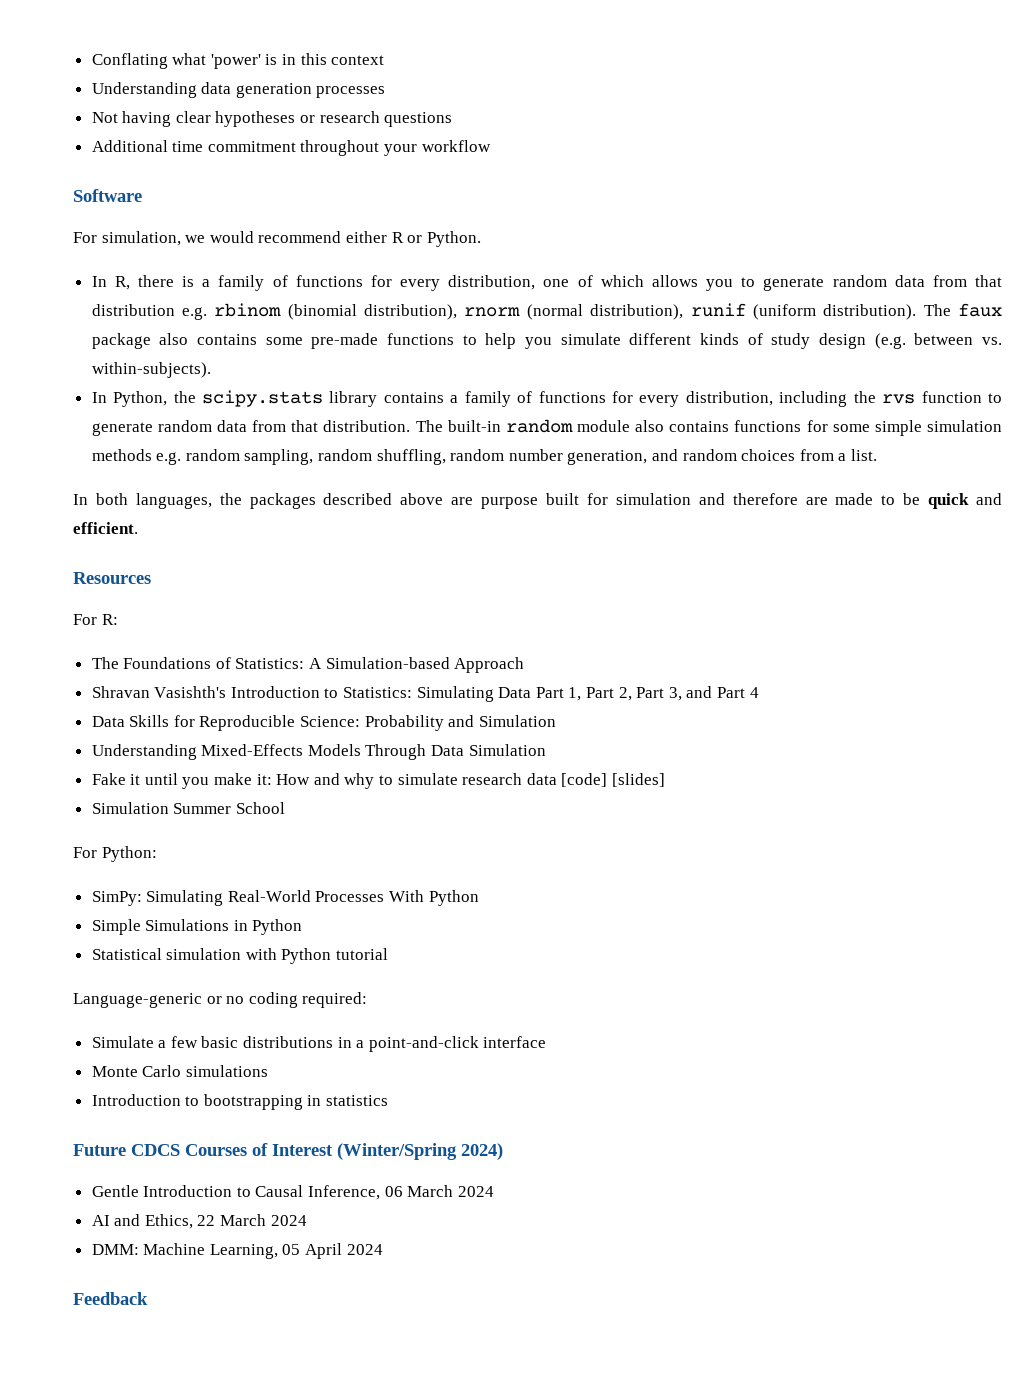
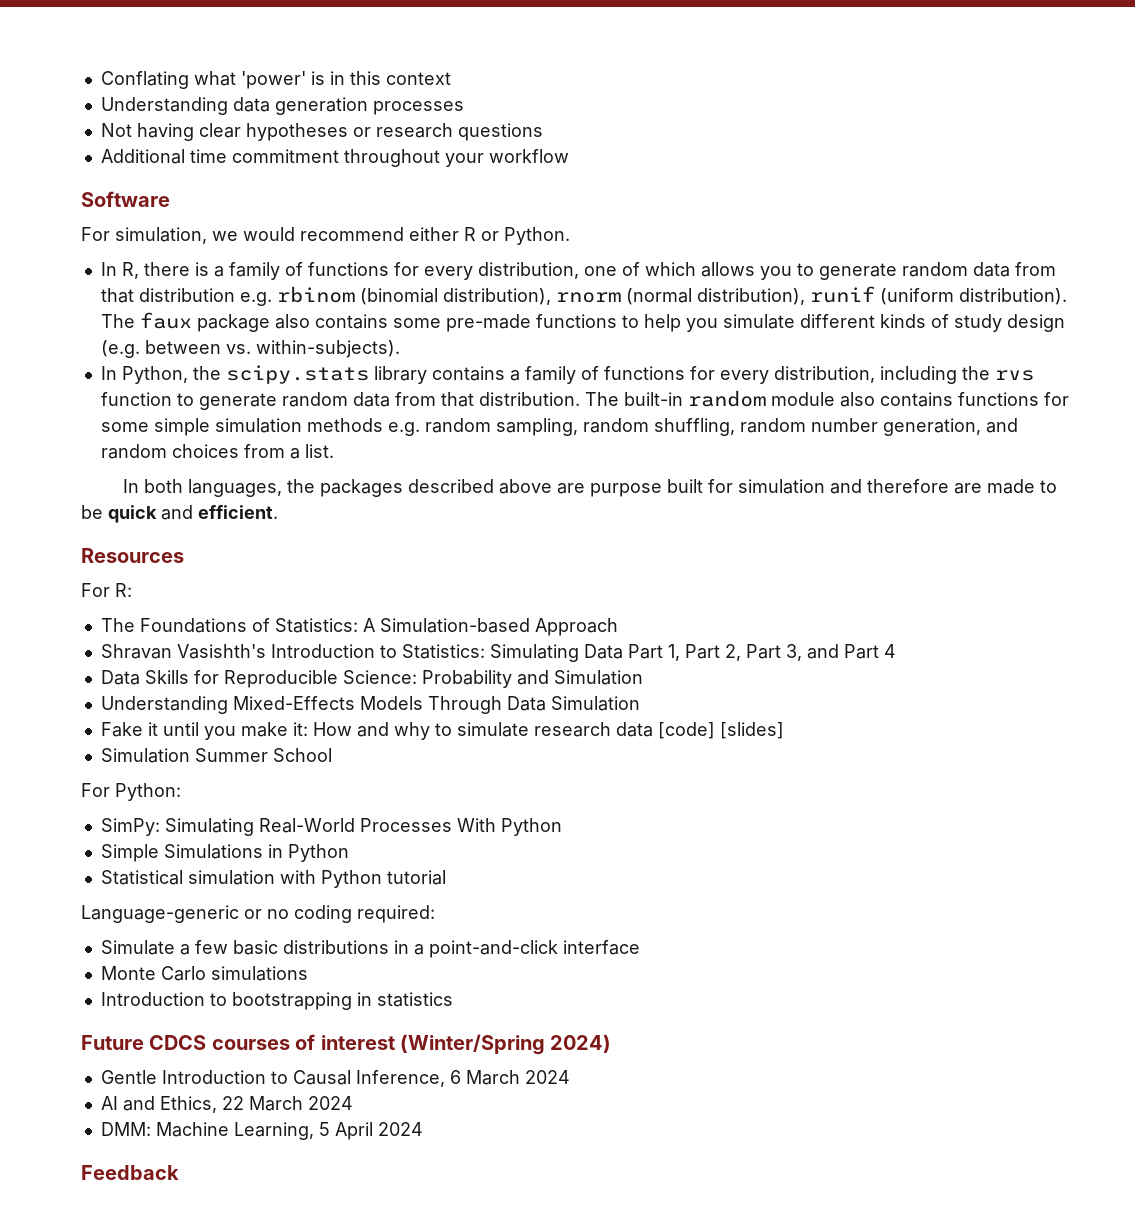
- Future CDCS Courses of Interest (Winter/Spring 2024)
+ Future CDCS courses of interest (Winter/Spring 2024)
- Gentle Introduction to Causal Inference, 06 March 2024
+ Gentle Introduction to Causal Inference, 6 March 2024
- DMM: Machine Learning, 05 April 2024
+ DMM: Machine Learning, 5 April 2024

